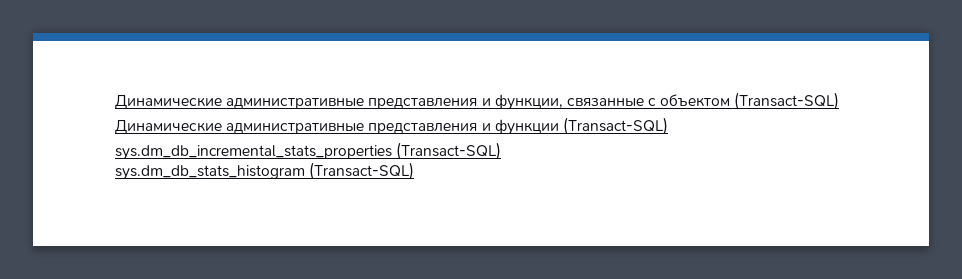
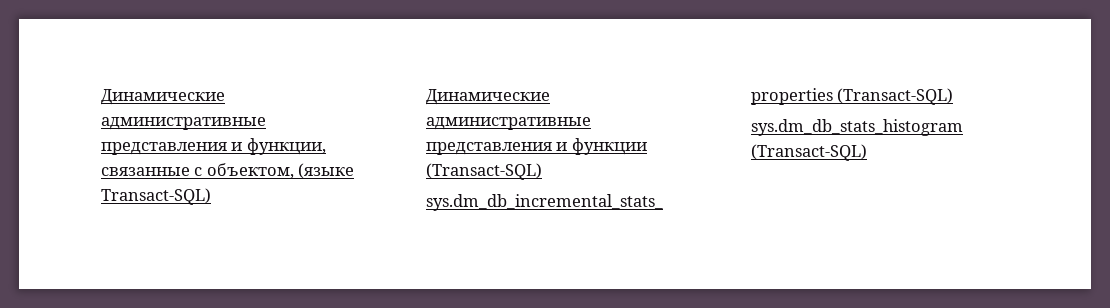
- Динамические административные представления и функции, связанные с объектом (Transact-SQL)
+ Динамические административные представления и функции, связанные с объектом, (языке Transact-SQL)

